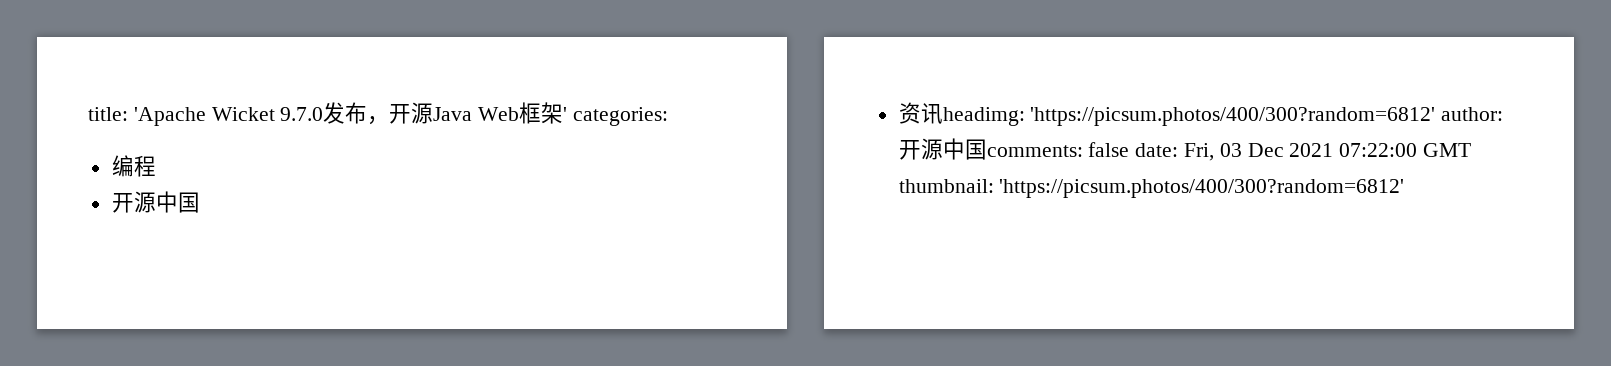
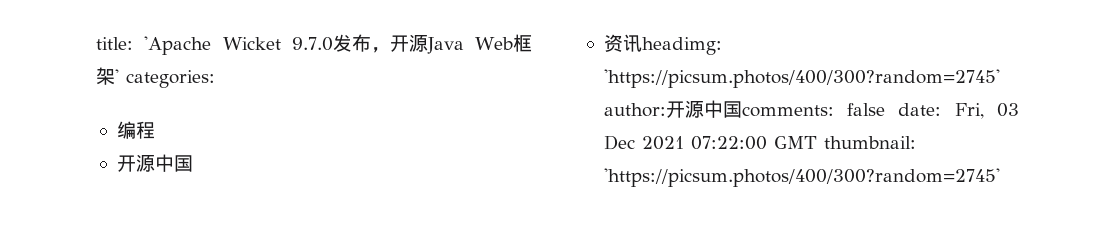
- 资讯headimg: 'https://picsum.photos/400/300?random=6812' author:开源中国comments: false date: Fri, 03 Dec 2021 07:22:00 GMT thumbnail: 'https://picsum.photos/400/300?random=6812'
+ 资讯headimg: 'https://picsum.photos/400/300?random=2745' author:开源中国comments: false date: Fri, 03 Dec 2021 07:22:00 GMT thumbnail: 'https://picsum.photos/400/300?random=2745'

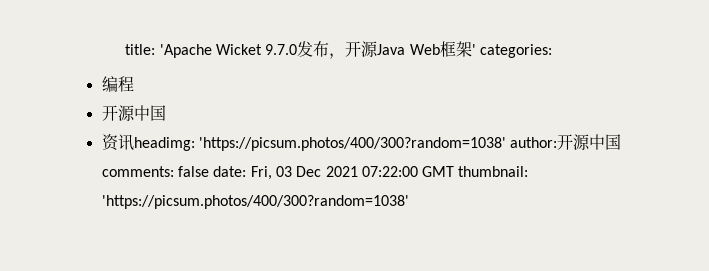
- 资讯headimg: 'https://picsum.photos/400/300?random=2745' author:开源中国comments: false date: Fri, 03 Dec 2021 07:22:00 GMT thumbnail: 'https://picsum.photos/400/300?random=2745'
+ 资讯headimg: 'https://picsum.photos/400/300?random=1038' author:开源中国comments: false date: Fri, 03 Dec 2021 07:22:00 GMT thumbnail: 'https://picsum.photos/400/300?random=1038'

